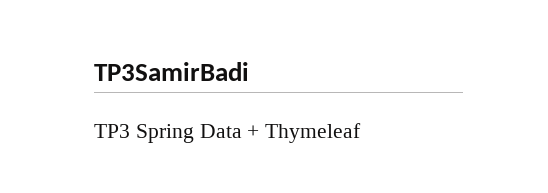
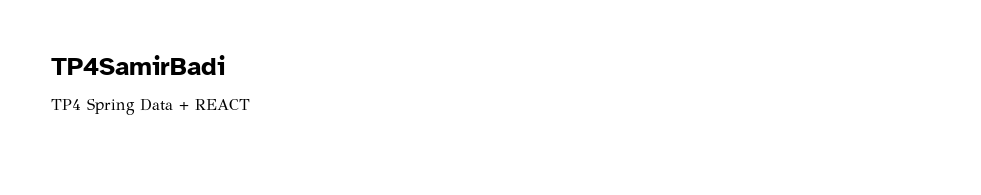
- TP3SamirBadi
- TP3 Spring Data + Thymeleaf
+ TP4SamirBadi
+ TP4 Spring Data + REACT

